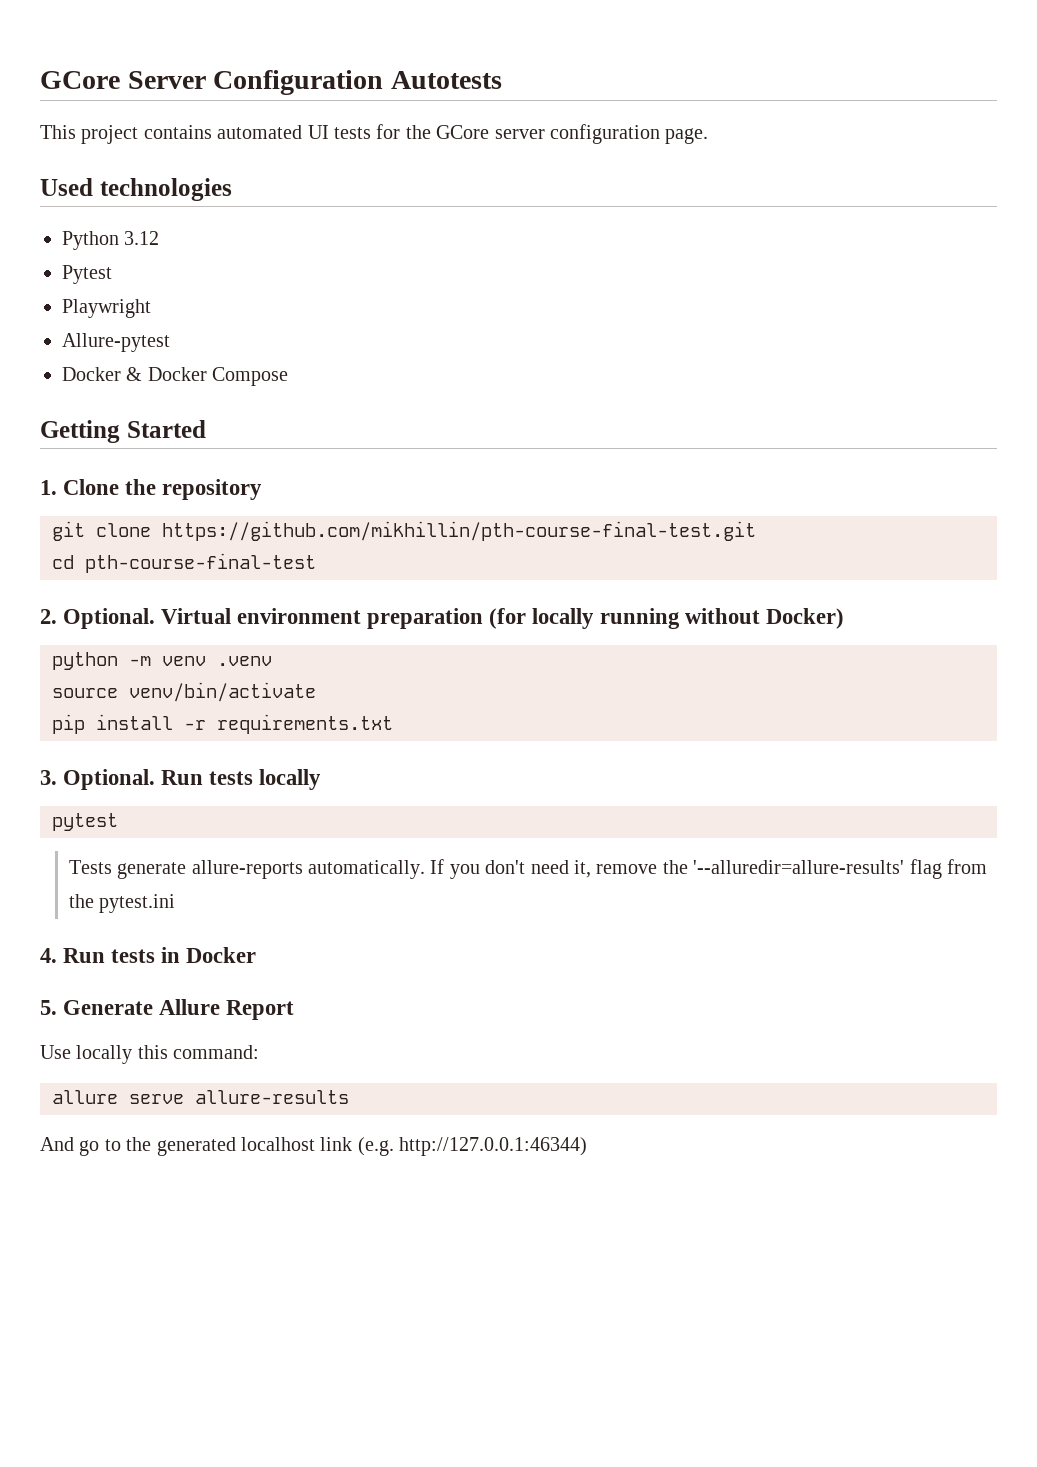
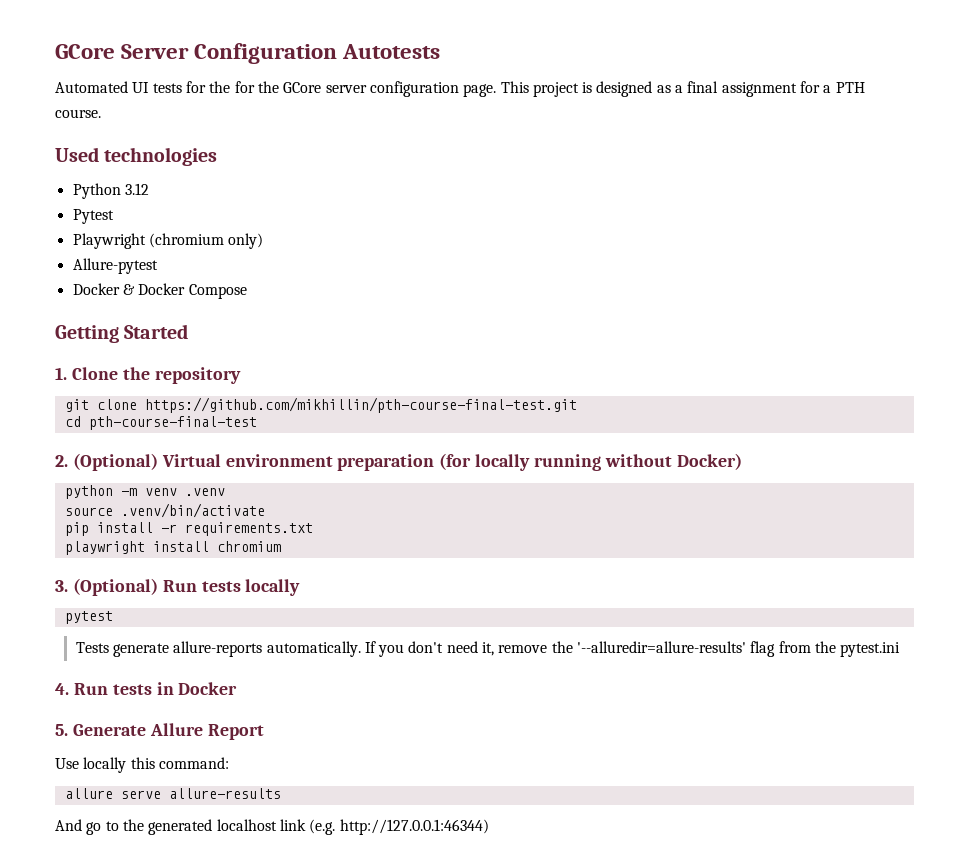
- This project contains automated UI tests for the GCore server configuration page.
+ Automated UI tests for the for the GCore server configuration page. This project is designed as a final assignment for a PTH course.
- Playwright
+ Playwright (chromium only)
- 2. Optional. Virtual environment preparation (for locally running without Docker)
+ 2. (Optional) Virtual environment preparation (for locally running without Docker)
- source venv/bin/activate
+ source .venv/bin/activate
+ playwright install chromium
- 3. Optional. Run tests locally
+ 3. (Optional) Run tests locally

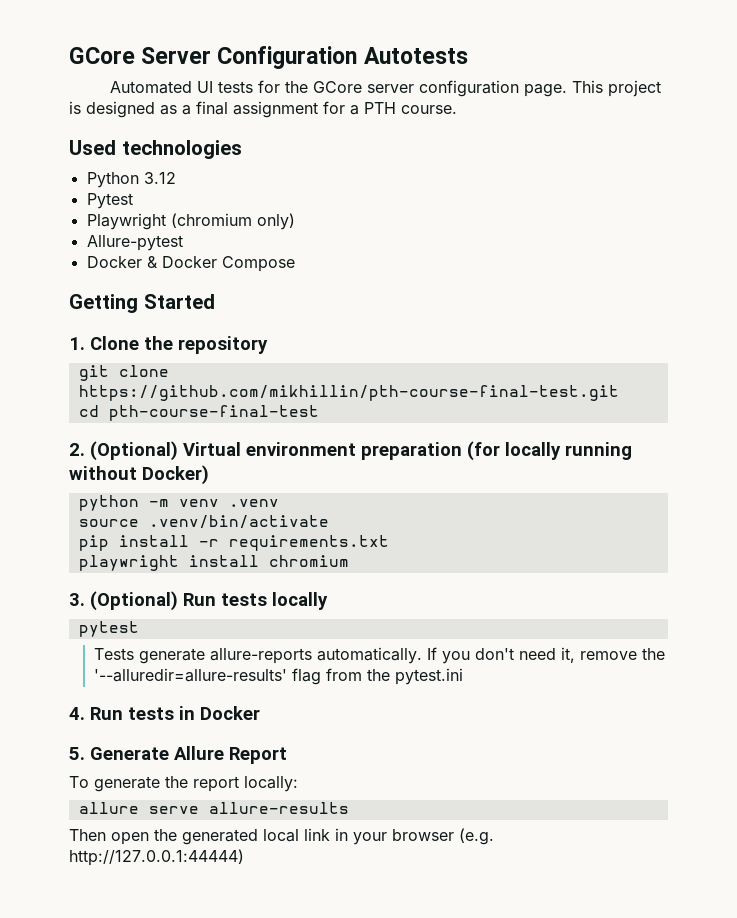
- Automated UI tests for the for the GCore server configuration page.
+ Automated UI tests for the GCore server configuration page.
- Use locally this command:
+ To generate the report locally:
  allure serve allure-results
- And go to the generated localhost link (e.g. http://127.0.0.1:46344)
+ Then open the generated local link in your browser (e.g. http://127.0.0.1:44444)

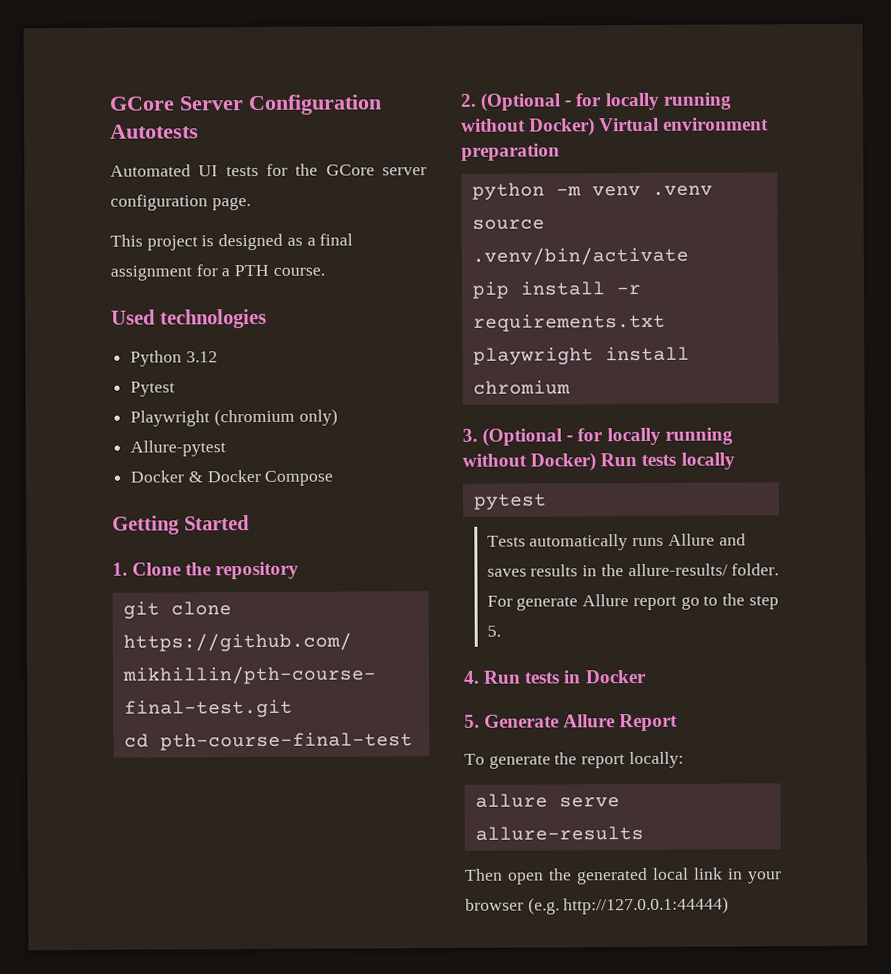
- Automated UI tests for the GCore server configuration page. This project is designed as a final assignment for a PTH course.
+ Automated UI tests for the GCore server configuration page.
+ This project is designed as a final assignment for a PTH course.
- 2. (Optional) Virtual environment preparation (for locally running without Docker)
+ 2. (Optional - for locally running without Docker) Virtual environment preparation
- 3. (Optional) Run tests locally
+ 3. (Optional - for locally running without Docker) Run tests locally
- Tests generate allure-reports automatically. If you don't need it, remove the '--alluredir=allure-results' flag from the pytest.ini
+ Tests automatically runs Allure and saves results in the allure-results/ folder. For generate Allure report go to the step 5.

